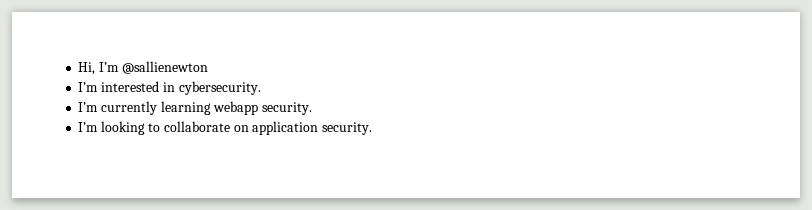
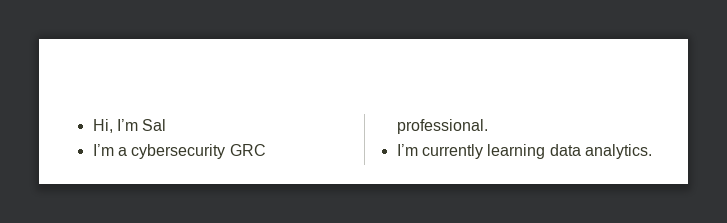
- Hi, I’m @sallienewton
- I’m interested in cybersecurity.
+ Hi, I’m Sal
+ I’m a cybersecurity GRC professional.
- I’m currently learning webapp security.
- I’m looking to collaborate on application security.
+ I’m currently learning data analytics.

